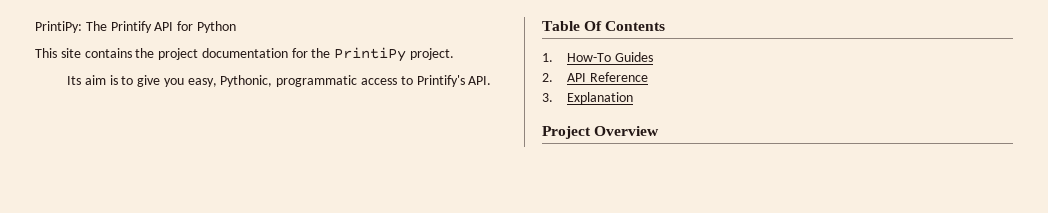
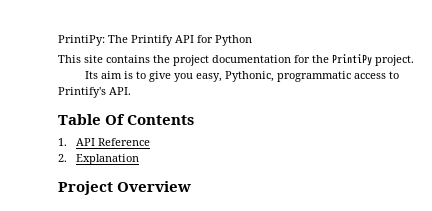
- 1. How-To Guides
- 2. API Reference
+ 1. API Reference
- 3. Explanation
+ 2. Explanation

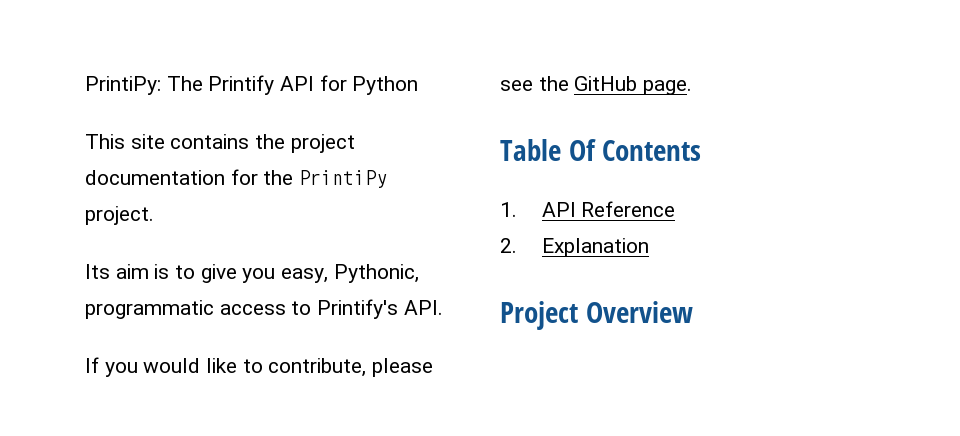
+ If you would like to contribute, please see the GitHub page.

